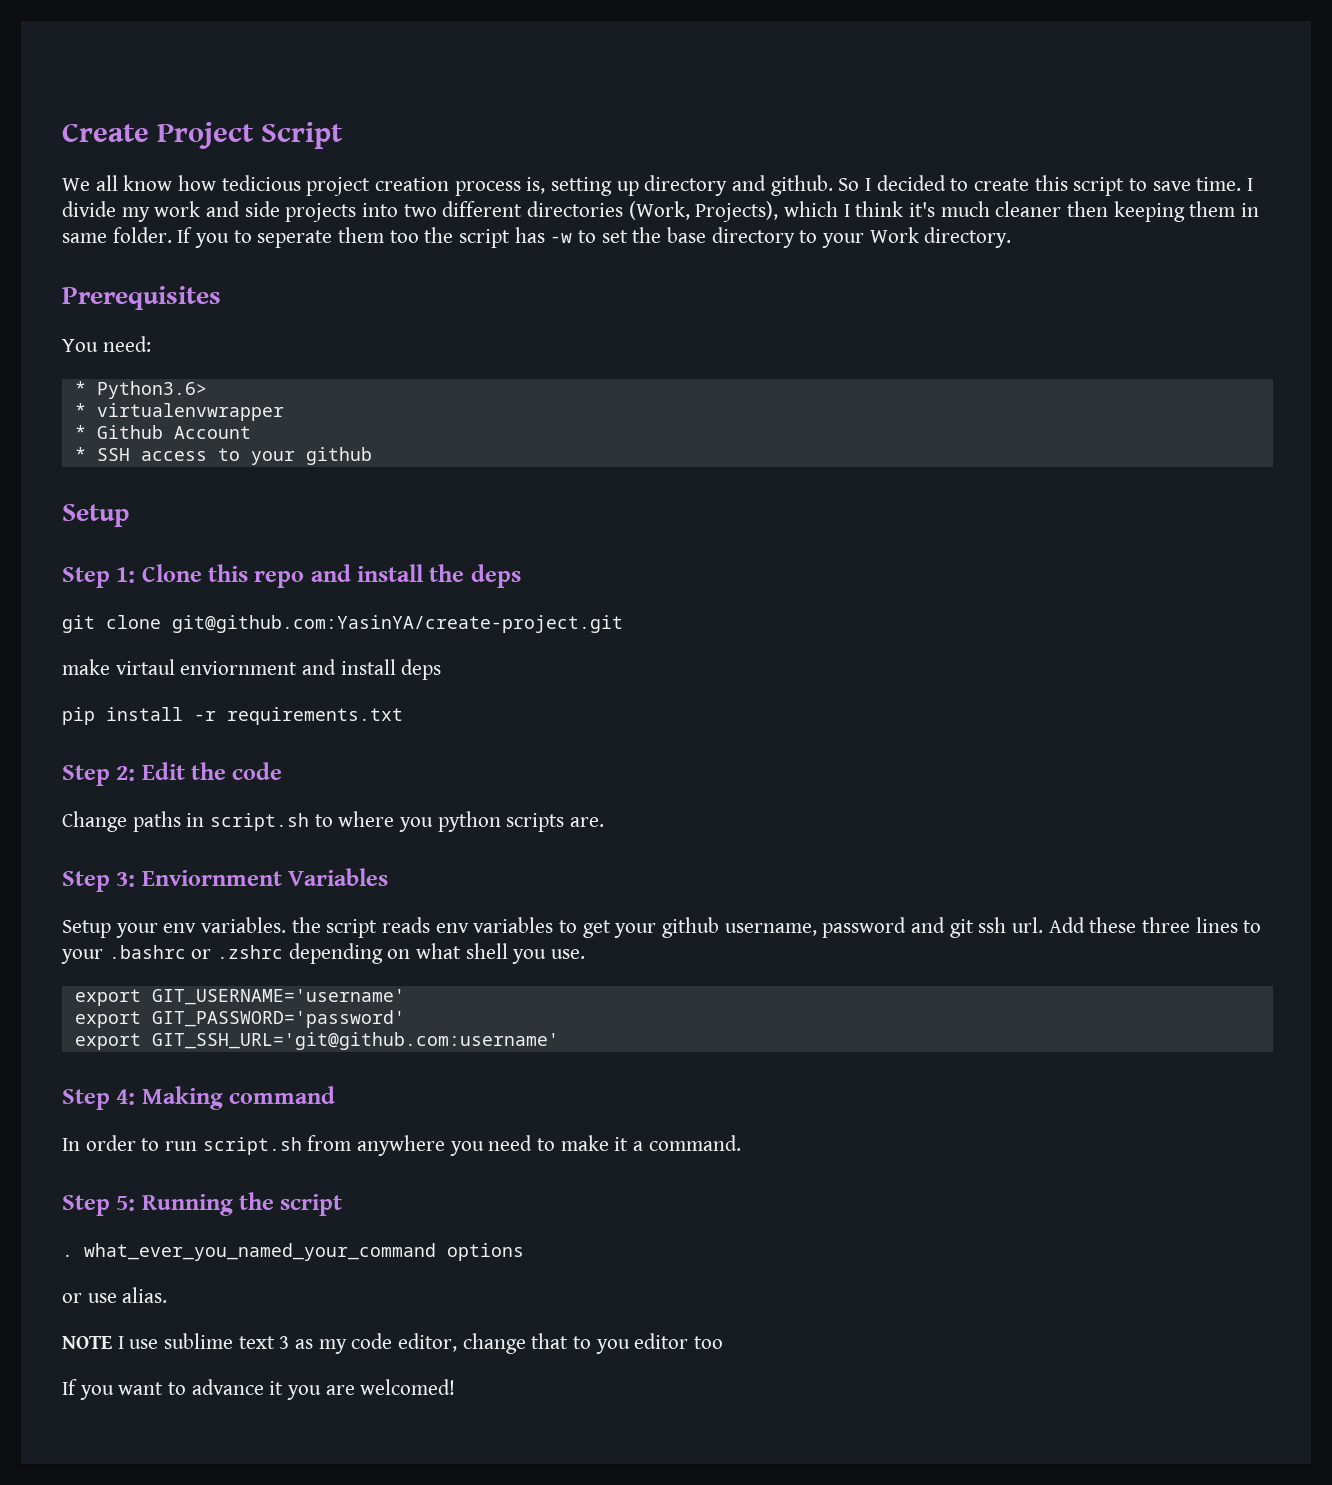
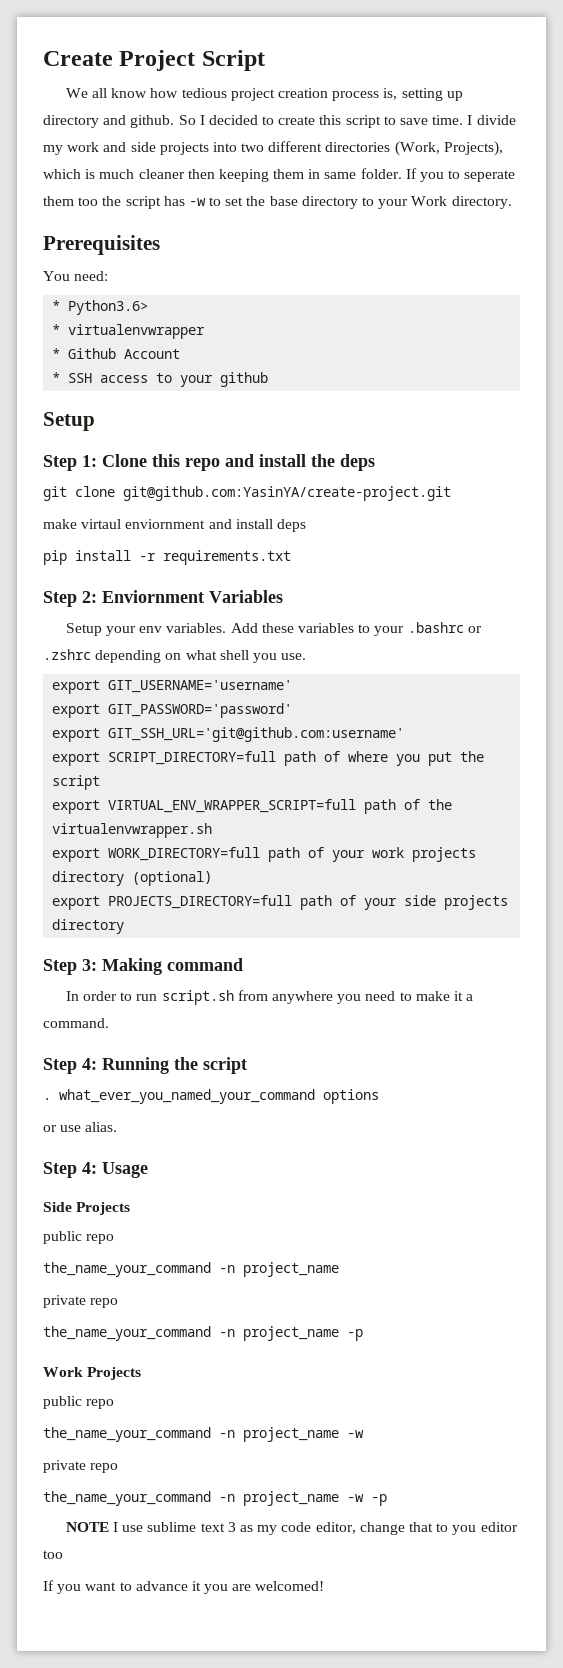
- We all know how tedicious project creation process is, setting up directory and github.
+ We all know how tedious project creation process is, setting up directory and github.
- I divide my work and side projects into two different directories (Work, Projects), which I think it's much cleaner then keeping them in same folder.
+ I divide my work and side projects into two different directories (Work, Projects), which is much cleaner then keeping them in same folder.
- Step 2: Edit the code
- Change paths in script.sh to where you python scripts are.
- Step 3: Enviornment Variables
+ Step 2: Enviornment Variables
- Setup your env variables. the script reads env variables to get your github username, password and git ssh url. Add these three lines to your .bashrc or .zshrc depending on what shell you use.
+ Setup your env variables. Add these variables to your .bashrc or .zshrc depending on what shell you use.
- Step 4: Making command
+ export SCRIPT_DIRECTORY=full path of where you put the script
+ export VIRTUAL_ENV_WRAPPER_SCRIPT=full path of the virtualenvwrapper.sh
+ export WORK_DIRECTORY=full path of your work projects directory (optional)
+ export PROJECTS_DIRECTORY=full path of your side projects directory
+ Step 3: Making command
- Step 5: Running the script
+ Step 4: Running the script
+ Step 4: Usage
+ Side Projects
+ public repo
+ the_name_your_command -n project_name
+ private repo
+ the_name_your_command -n project_name -p
+ Work Projects
+ public repo
+ the_name_your_command -n project_name -w
+ private repo
+ the_name_your_command -n project_name -w -p

